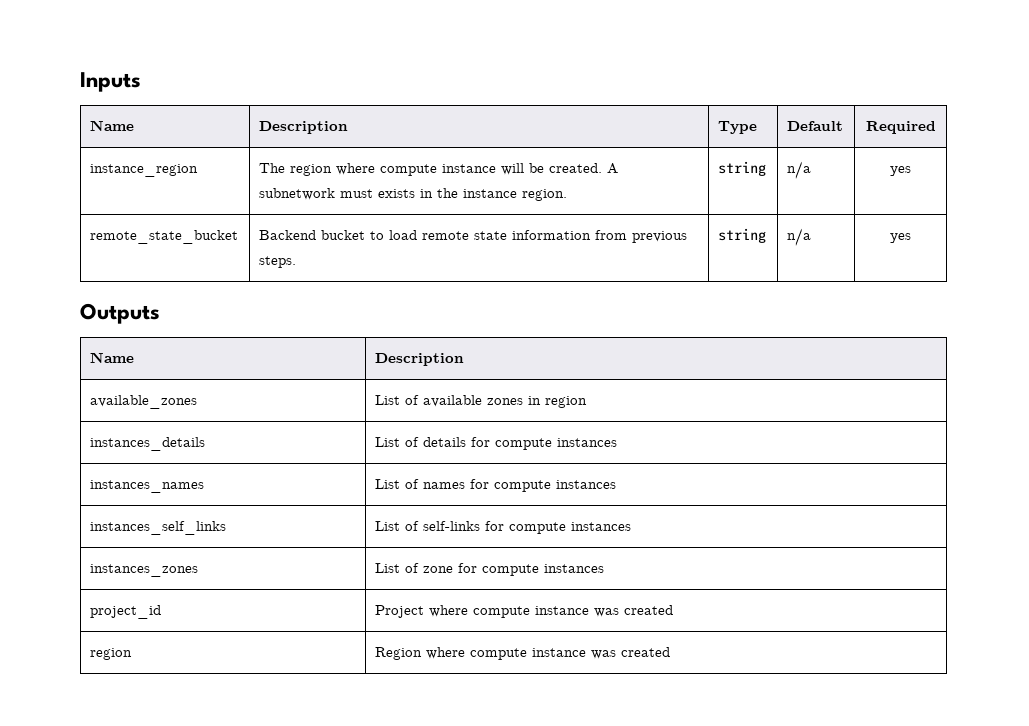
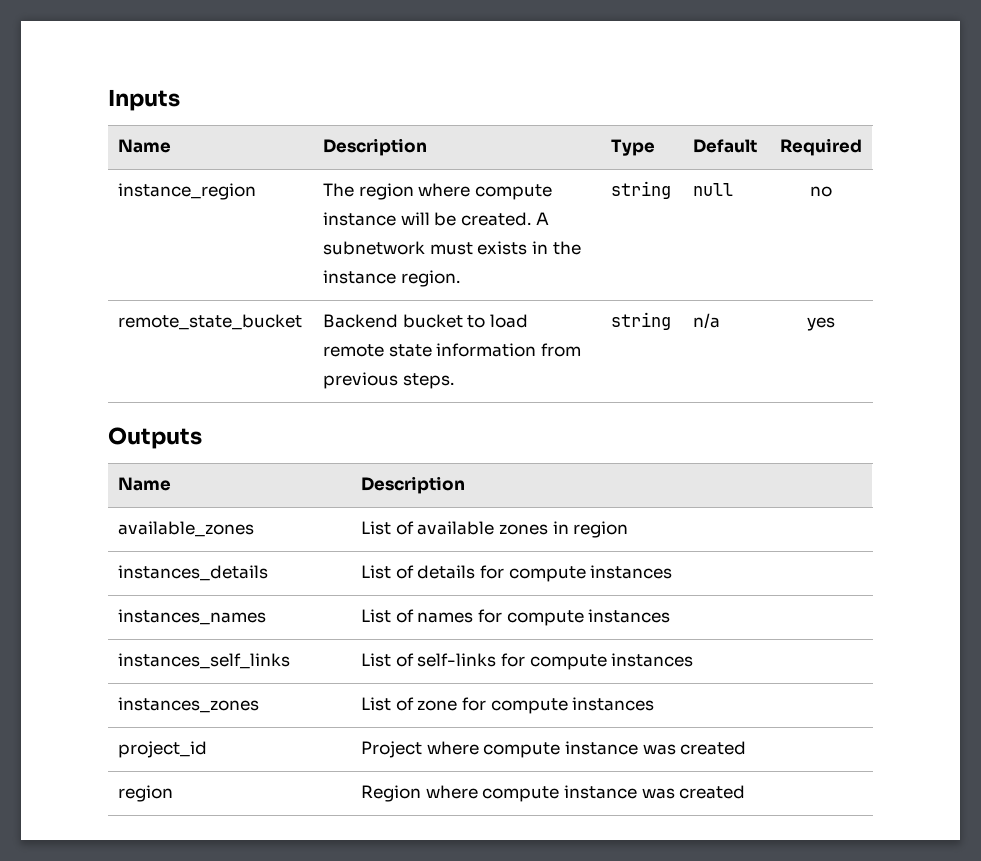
- instance_region | The region where compute instance will be created. A subnetwork must exists in the instance region. | string | n/a | yes
+ instance_region | The region where compute instance will be created. A subnetwork must exists in the instance region. | string | null | no

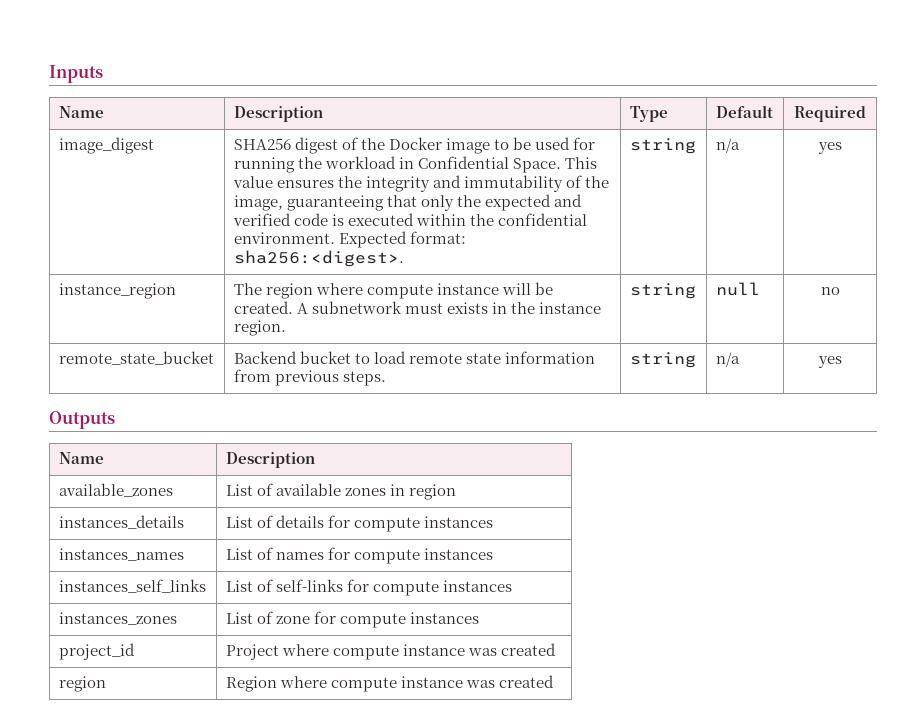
+ image_digest | SHA256 digest of the Docker image to be used for running the workload in Confidential Space. This value ensures the integrity and immutability of the image, guaranteeing that only the expected and verified code is executed within the confidential environment. Expected format: sha256:<digest>. | string | n/a | yes

